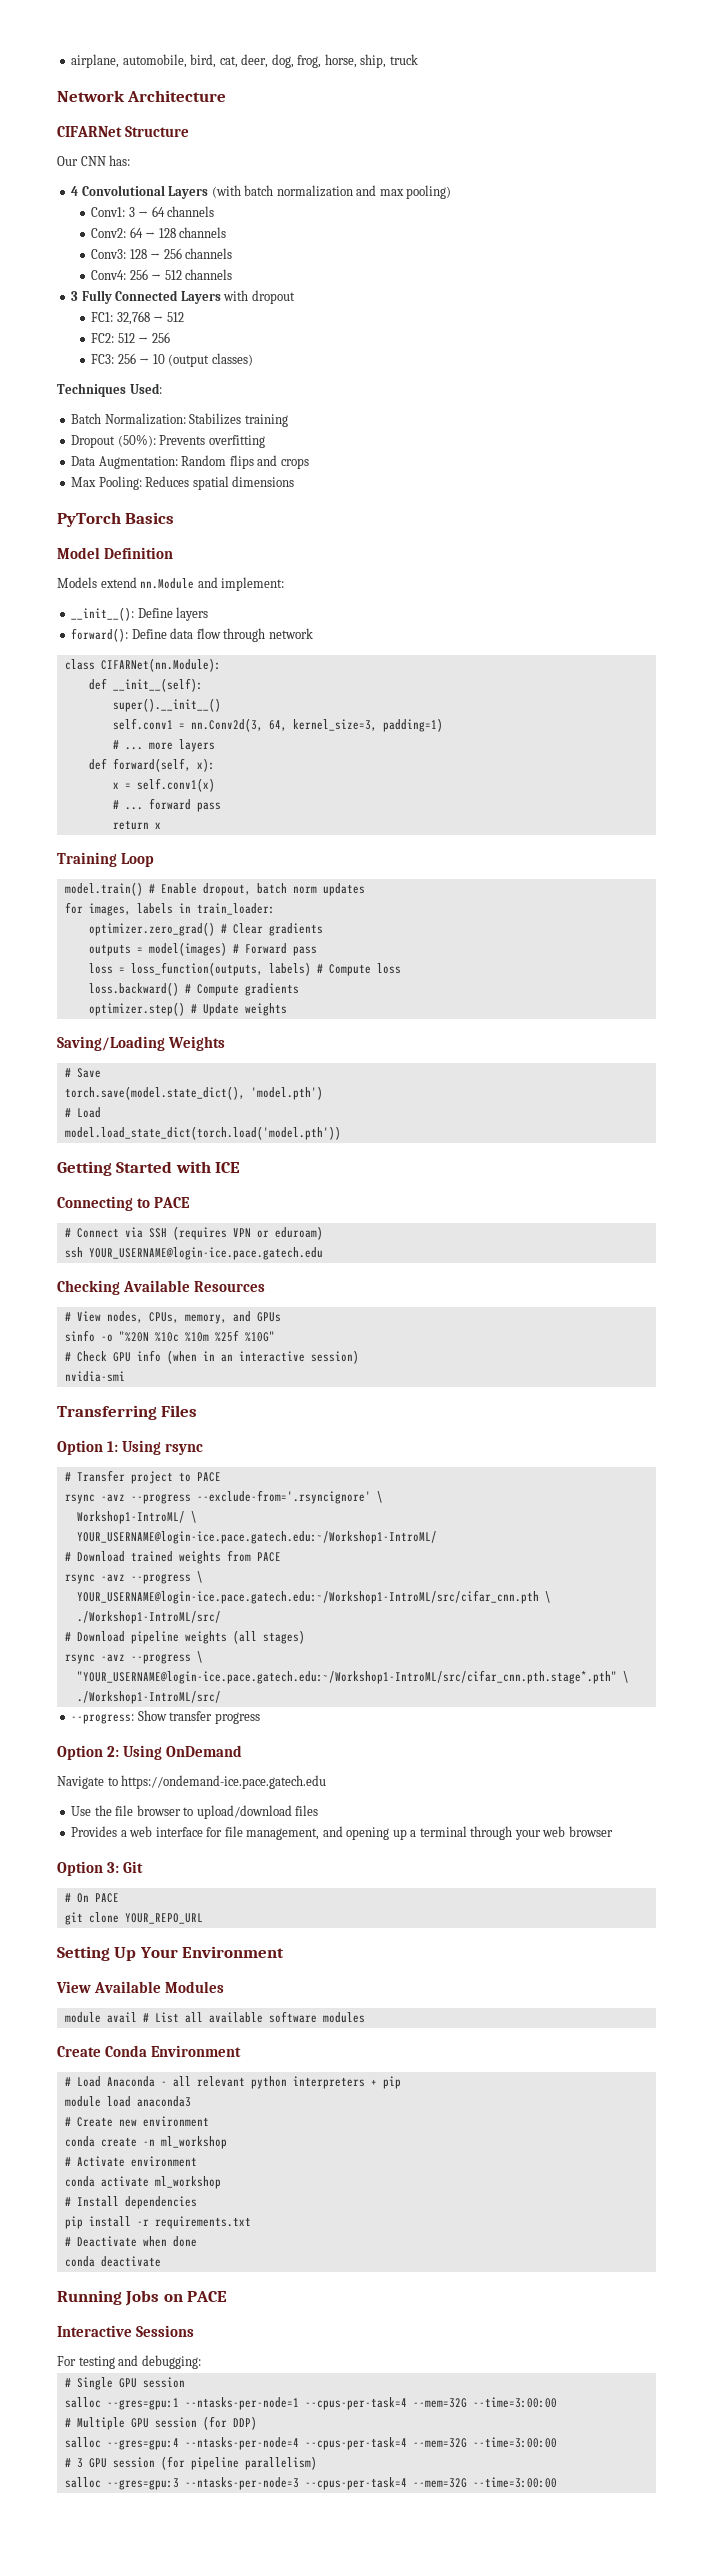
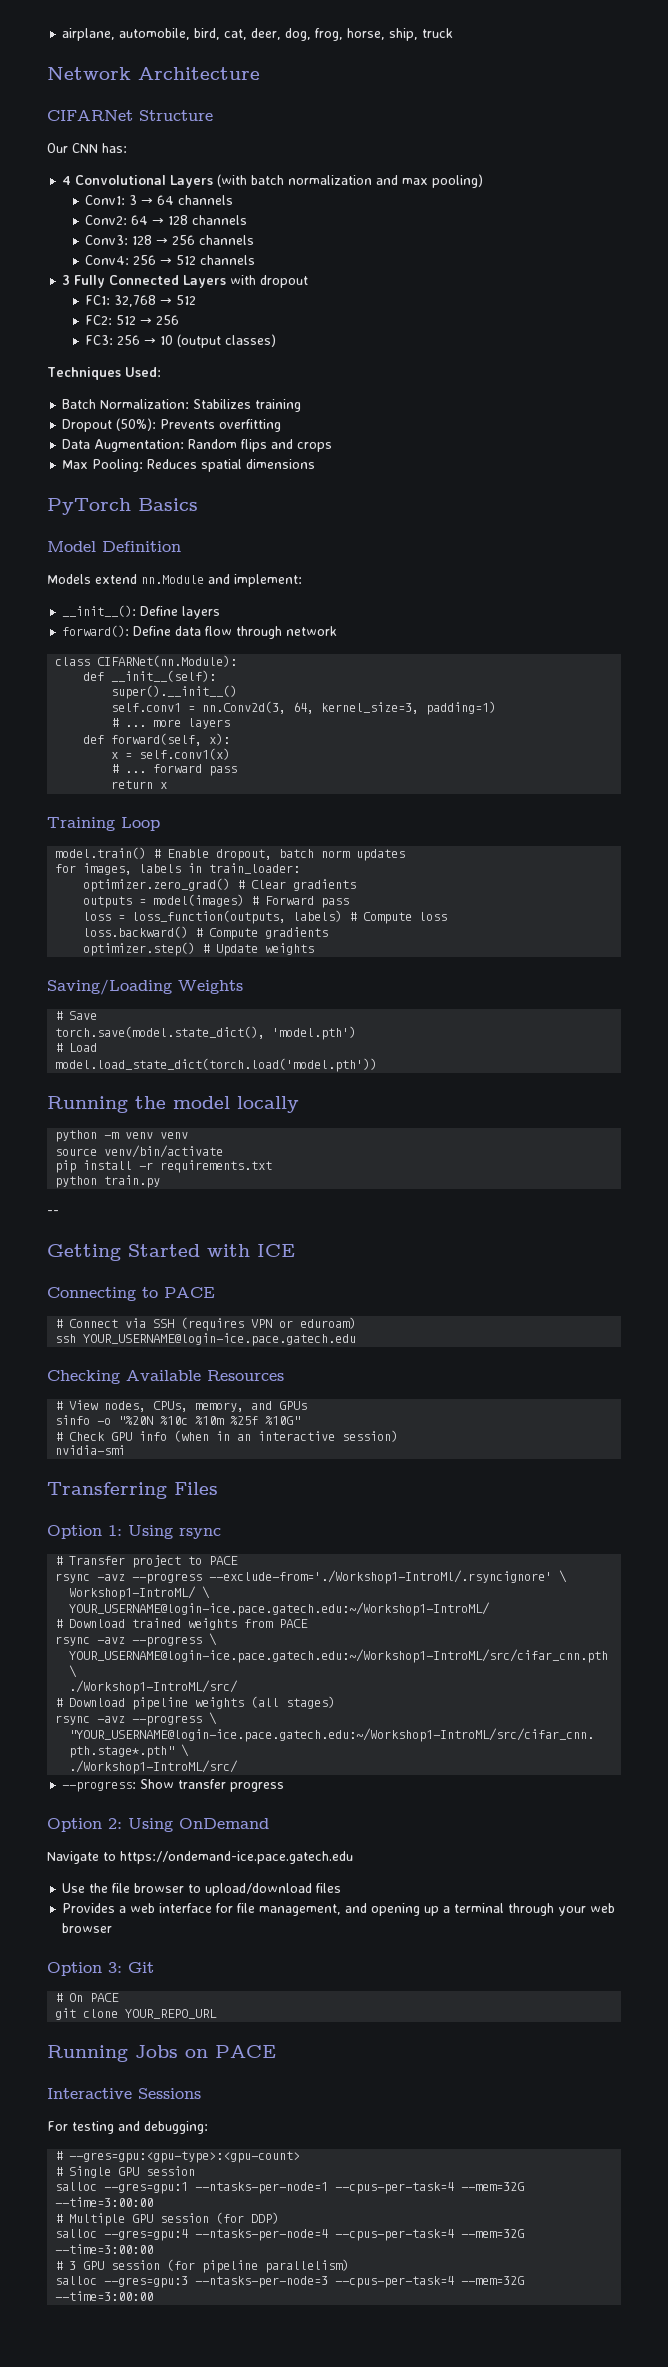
+ Running the model locally
+ python -m venv venv
+ source venv/bin/activate
+ pip install -r requirements.txt
+ python train.py
+ --
- rsync -avz --progress --exclude-from='.rsyncignore' \
+ rsync -avz --progress --exclude-from='./Workshop1-IntroMl/.rsyncignore' \
- Setting Up Your Environment
- View Available Modules
- module avail # List all available software modules
- Create Conda Environment
- # Load Anaconda - all relevant python interpreters + pip
- module load anaconda3
- # Create new environment
- conda create -n ml_workshop
- # Activate environment
- conda activate ml_workshop
- # Install dependencies
- pip install -r requirements.txt
- # Deactivate when done
- conda deactivate
+ # --gres=gpu:<gpu-type>:<gpu-count>

